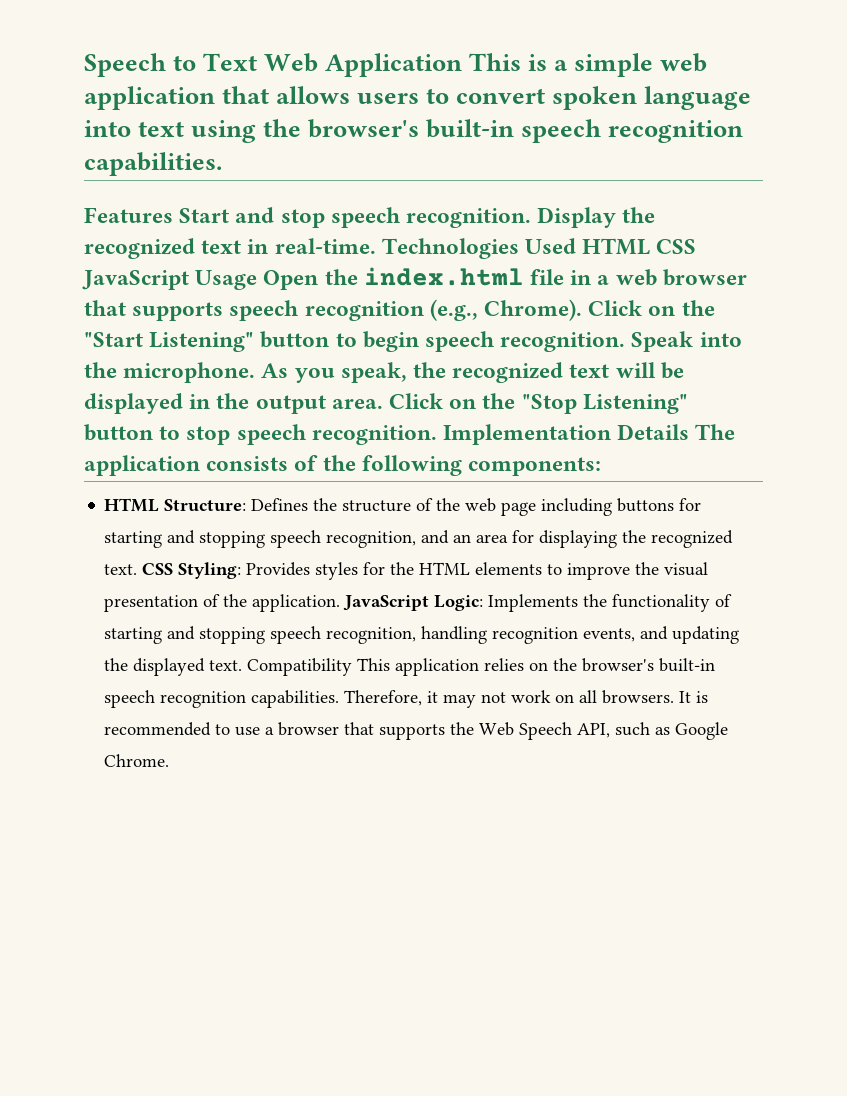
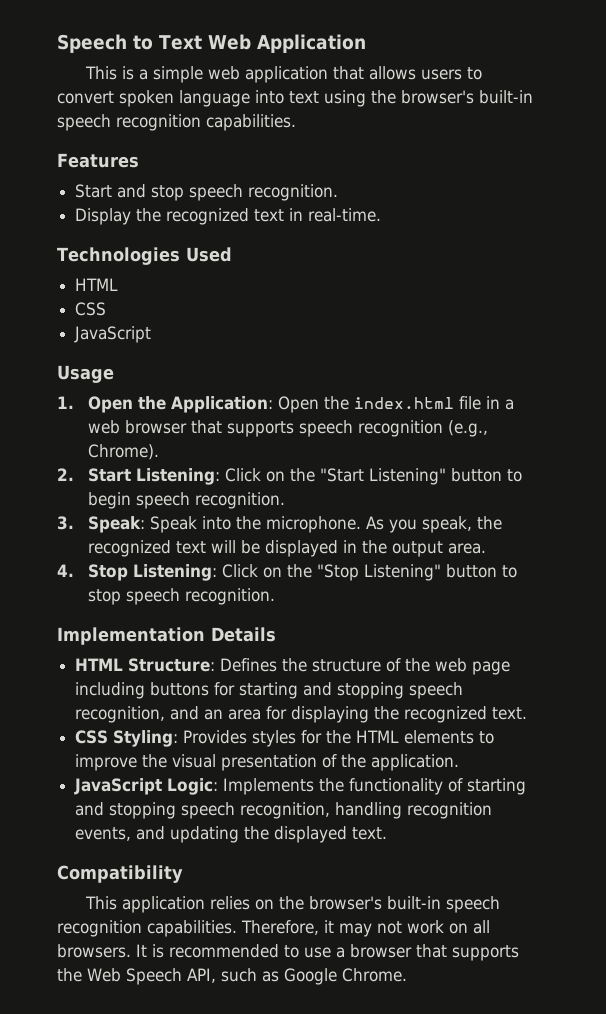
- Speech to Text Web Application This is a simple web application that allows users to convert spoken language into text using the browser's built-in speech recognition capabilities.
+ Speech to Text Web Application
+ This is a simple web application that allows users to convert spoken language into text using the browser's built-in speech recognition capabilities.
- Features Start and stop speech recognition. Display the recognized text in real-time. Technologies Used HTML CSS JavaScript Usage Open the index.html file in a web browser that supports speech recognition (e.g., Chrome). Click on the "Start Listening" button to begin speech recognition. Speak into the microphone.
+ Features
+ Start and stop speech recognition.
+ Display the recognized text in real-time.
+ Technologies Used
+ HTML
+ CSS
+ JavaScript
+ Usage
+ 1. Open the Application: Open the index.html file in a web browser that supports speech recognition (e.g., Chrome).
+ 2. Start Listening: Click on the "Start Listening" button to begin speech recognition.
+ 3. Speak: Speak into the microphone.
- As you speak, the recognized text will be displayed in the output area. Click on the "Stop Listening" button to stop speech recognition. Implementation Details The application consists of the following components:
+ As you speak, the recognized text will be displayed in the output area.
+ 4. Stop Listening: Click on the "Stop Listening" button to stop speech recognition.
+ Implementation Details
- Defines the structure of the web page including buttons for starting and stopping speech recognition, and an area for displaying the recognized text. CSS Styling:
+ Defines the structure of the web page including buttons for starting and stopping speech recognition, and an area for displaying the recognized text.
+ CSS Styling:
- Provides styles for the HTML elements to improve the visual presentation of the application. JavaScript Logic:
+ Provides styles for the HTML elements to improve the visual presentation of the application.
+ JavaScript Logic:
- Implements the functionality of starting and stopping speech recognition, handling recognition events, and updating the displayed text. Compatibility This application relies on the browser's built-in speech recognition capabilities.
+ Implements the functionality of starting and stopping speech recognition, handling recognition events, and updating the displayed text.
+ Compatibility
+ This application relies on the browser's built-in speech recognition capabilities.

